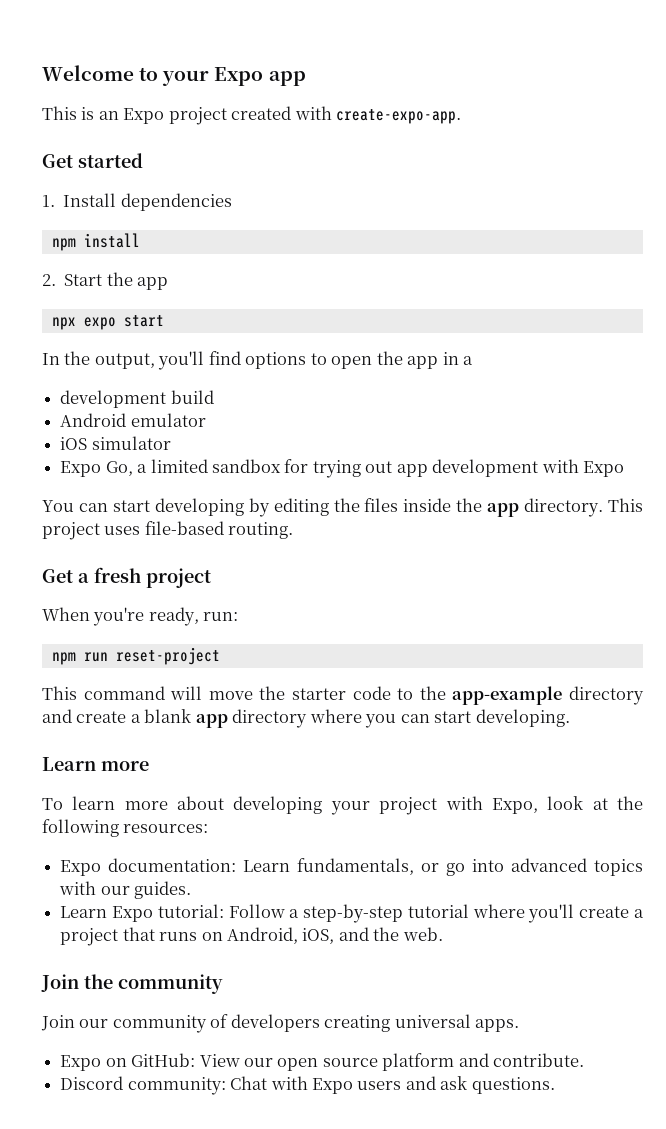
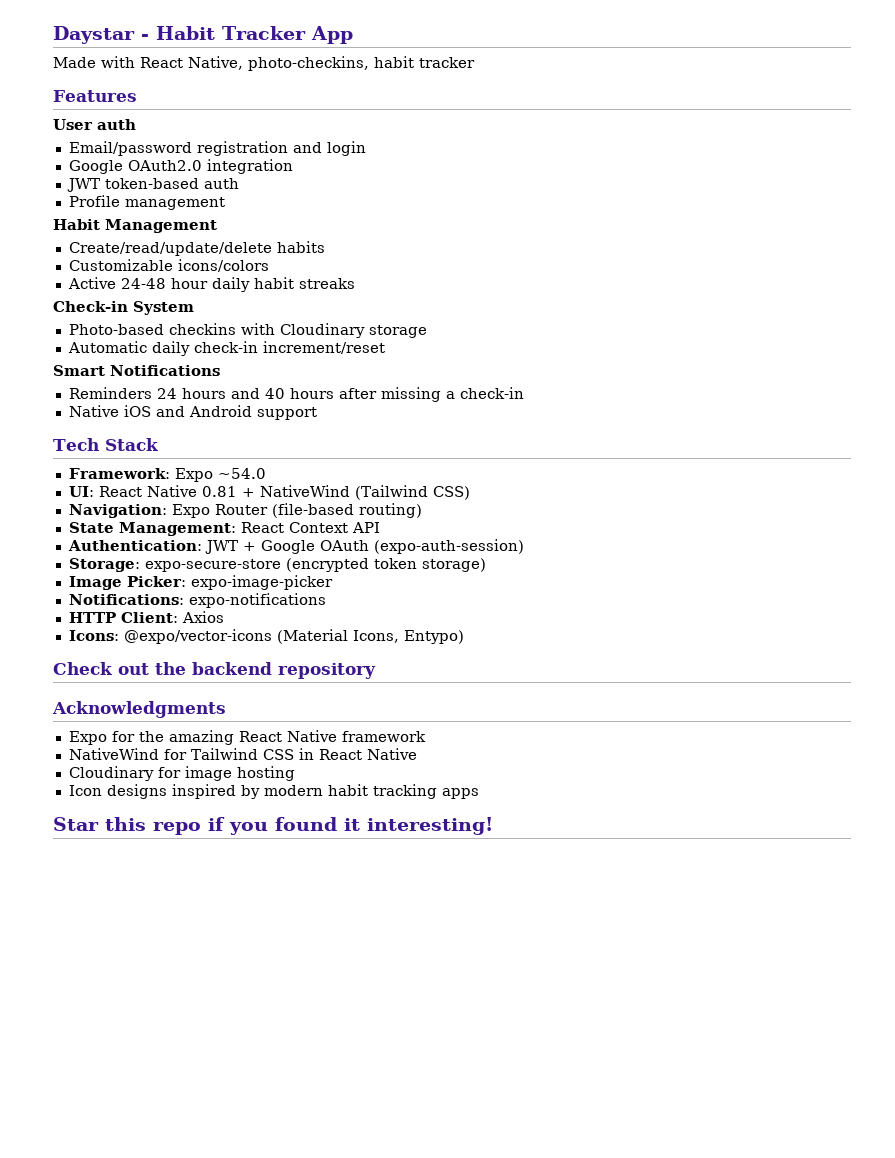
- Welcome to your Expo app
- This is an Expo project created with create-expo-app.
- Get started
- 1. Install dependencies
- npm install
- 2. Start the app
- npx expo start
- In the output, you'll find options to open the app in a
- development build
- Android emulator
- iOS simulator
- Expo Go, a limited sandbox for trying out app development with Expo
- You can start developing by editing the files inside the app directory. This project uses file-based routing.
- Get a fresh project
- When you're ready, run:
- npm run reset-project
- This command will move the starter code to the app-example directory and create a blank app directory where you can start developing.
- Learn more
- To learn more about developing your project with Expo, look at the following resources:
- Expo documentation: Learn fundamentals, or go into advanced topics with our guides.
- Learn Expo tutorial: Follow a step-by-step tutorial where you'll create a project that runs on Android, iOS, and the web.
- Join the community
- Join our community of developers creating universal apps.
- Expo on GitHub: View our open source platform and contribute.
- Discord community: Chat with Expo users and ask questions.
+ Daystar - Habit Tracker App
+ Made with React Native, photo-checkins, habit tracker
+ Features
+ User auth
+ Email/password registration and login
+ Google OAuth2.0 integration
+ JWT token-based auth
+ Profile management
+ Habit Management
+ Create/read/update/delete habits
+ Customizable icons/colors
+ Active 24-48 hour daily habit streaks
+ Check-in System
+ Photo-based checkins with Cloudinary storage
+ Automatic daily check-in increment/reset
+ Smart Notifications
+ Reminders 24 hours and 40 hours after missing a check-in
+ Native iOS and Android support
+ Tech Stack
+ Framework: Expo ~54.0
+ UI: React Native 0.81 + NativeWind (Tailwind CSS)
+ Navigation: Expo Router (file-based routing)
+ State Management: React Context API
+ Authentication: JWT + Google OAuth (expo-auth-session)
+ Storage: expo-secure-store (encrypted token storage)
+ Image Picker: expo-image-picker
+ Notifications: expo-notifications
+ HTTP Client: Axios
+ Icons: @expo/vector-icons (Material Icons, Entypo)
+ Check out the backend repository
+ Acknowledgments
+ Expo for the amazing React Native framework
+ NativeWind for Tailwind CSS in React Native
+ Cloudinary for image hosting
+ Icon designs inspired by modern habit tracking apps
+ Star this repo if you found it interesting!

